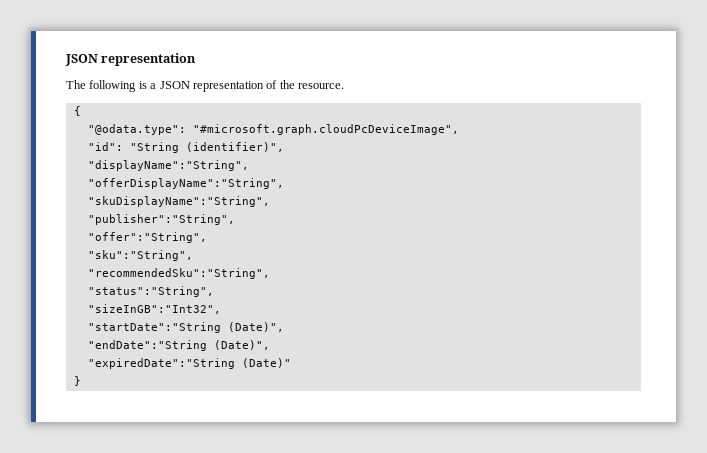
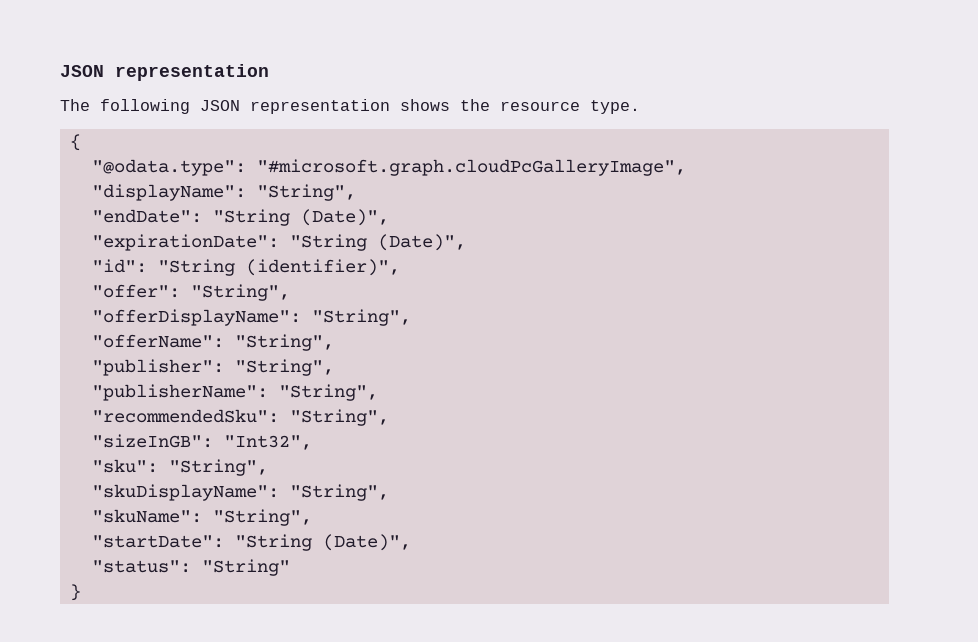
- The following is a JSON representation of the resource.
+ The following JSON representation shows the resource type.
  {
- "@odata.type": "#microsoft.graph.cloudPcDeviceImage",
+ "@odata.type": "#microsoft.graph.cloudPcGalleryImage",
+ "displayName": "String",
+ "endDate": "String (Date)",
+ "expirationDate": "String (Date)",
  "id": "String (identifier)",
- "displayName":"String",
- "offerDisplayName":"String",
- "skuDisplayName":"String",
- "publisher":"String",
- "offer":"String",
- "sku":"String",
- "recommendedSku":"String",
- "status":"String",
- "sizeInGB":"Int32",
- "startDate":"String (Date)",
- "endDate":"String (Date)",
- "expiredDate":"String (Date)"
+ "offer": "String",
+ "offerDisplayName": "String",
+ "offerName": "String",
+ "publisher": "String",
+ "publisherName": "String",
+ "recommendedSku": "String",
+ "sizeInGB": "Int32",
+ "sku": "String",
+ "skuDisplayName": "String",
+ "skuName": "String",
+ "startDate": "String (Date)",
+ "status": "String"

